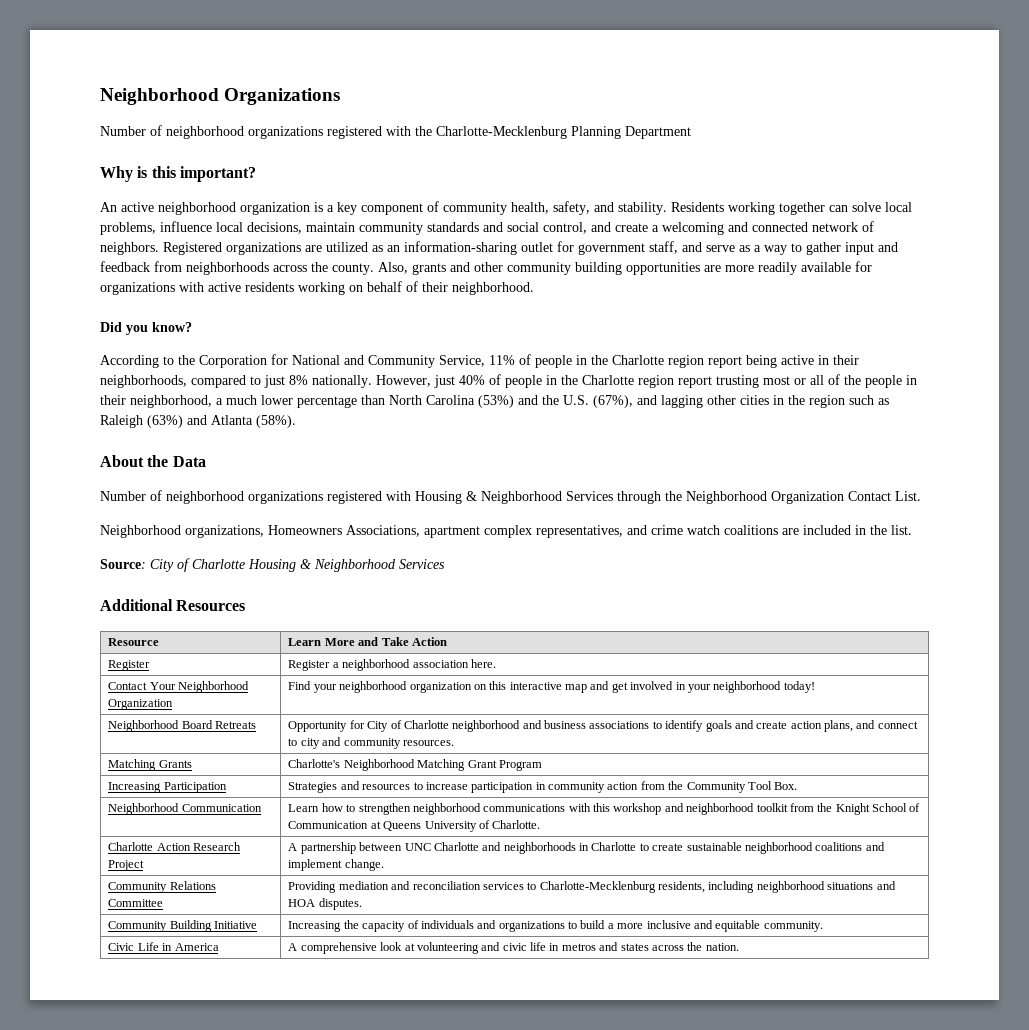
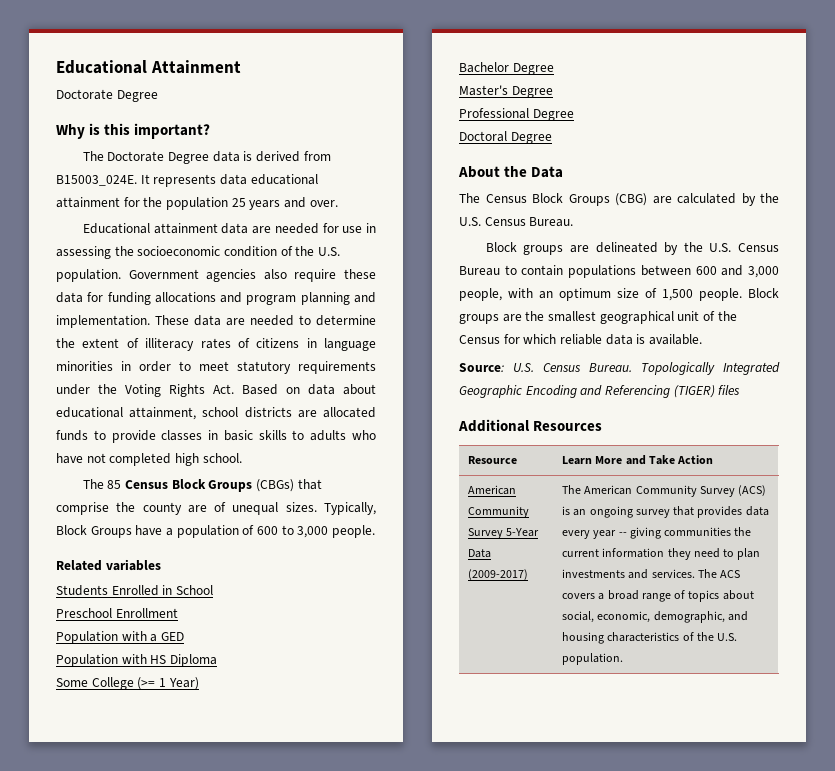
- Neighborhood Organizations
- Number of neighborhood organizations registered with the Charlotte-Mecklenburg Planning Department
+ Educational Attainment
+ Doctorate Degree
  Why is this important?
- An active neighborhood organization is a key component of community health, safety, and stability. Residents working together can solve local problems, influence local decisions, maintain community standards and social control, and create a welcoming and connected network of neighbors. Registered organizations are utilized as an information-sharing outlet for government staff, and serve as a way to gather input and feedback from neighborhoods across the county. Also, grants and other community building opportunities are more readily available for organizations with active residents working on behalf of their neighborhood.
- Did you know?
- According to the Corporation for National and Community Service, 11% of people in the Charlotte region report being active in their neighborhoods, compared to just 8% nationally. However, just 40% of people in the Charlotte region report trusting most or all of the people in their neighborhood, a much lower percentage than North Carolina (53%) and the U.S. (67%), and lagging other cities in the region such as Raleigh (63%) and Atlanta (58%).
+ The Doctorate Degree data is derived from B15003_024E. It represents data educational attainment for the population 25 years and over.
+ Educational attainment data are needed for use in assessing the socioeconomic condition of the U.S. population. Government agencies also require these data for funding allocations and program planning and implementation. These data are needed to determine the extent of illiteracy rates of citizens in language minorities in order to meet statutory requirements under the Voting Rights Act. Based on data about educational attainment, school districts are allocated funds to provide classes in basic skills to adults who have not completed high school.
+ The 85 Census Block Groups (CBGs) that comprise the county are of unequal sizes. Typically, Block Groups have a population of 600 to 3,000 people.
+ Related variables
+ Students Enrolled in School
+ Preschool Enrollment
+ Population with a GED
+ Population with HS Diploma
+ Some College (>= 1 Year)
+ Bachelor Degree
+ Master's Degree
+ Professional Degree
+ Doctoral Degree
  About the Data
- Number of neighborhood organizations registered with Housing & Neighborhood Services through the Neighborhood Organization Contact List.
- Neighborhood organizations, Homeowners Associations, apartment complex representatives, and crime watch coalitions are included in the list.
- Source: City of Charlotte Housing & Neighborhood Services
+ The Census Block Groups (CBG) are calculated by the U.S. Census Bureau.
+ Block groups are delineated by the U.S. Census Bureau to contain populations between 600 and 3,000 people, with an optimum size of 1,500 people. Block groups are the smallest geographical unit of the Census for which reliable data is available.
+ Source: U.S. Census Bureau. Topologically Integrated Geographic Encoding and Referencing (TIGER) files
- Register | Register a neighborhood association here.
- Contact Your Neighborhood Organization | Find your neighborhood organization on this interactive map and get involved in your neighborhood today!
- Neighborhood Board Retreats | Opportunity for City of Charlotte neighborhood and business associations to identify goals and create action plans, and connect to city and community resources.
- Matching Grants | Charlotte's Neighborhood Matching Grant Program
- Increasing Participation | Strategies and resources to increase participation in community action from the Community Tool Box.
- Neighborhood Communication | Learn how to strengthen neighborhood communications with this workshop and neighborhood toolkit from the Knight School of Communication at Queens University of Charlotte.
- Charlotte Action Research Project | A partnership between UNC Charlotte and neighborhoods in Charlotte to create sustainable neighborhood coalitions and implement change.
- Community Relations Committee | Providing mediation and reconciliation services to Charlotte-Mecklenburg residents, including neighborhood situations and HOA disputes.
- Community Building Initiative | Increasing the capacity of individuals and organizations to build a more inclusive and equitable community.
- Civic Life in America | A comprehensive look at volunteering and civic life in metros and states across the nation.
+ American Community Survey 5-Year Data (2009-2017) | The American Community Survey (ACS) is an ongoing survey that provides data every year -- giving communities the current information they need to plan investments and services. The ACS covers a broad range of topics about social, economic, demographic, and housing characteristics of the U.S. population.

